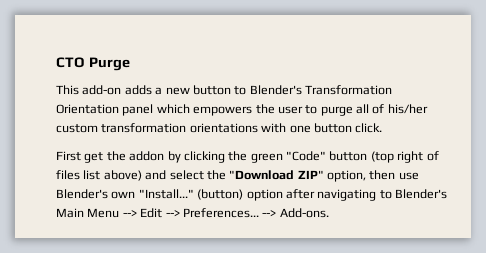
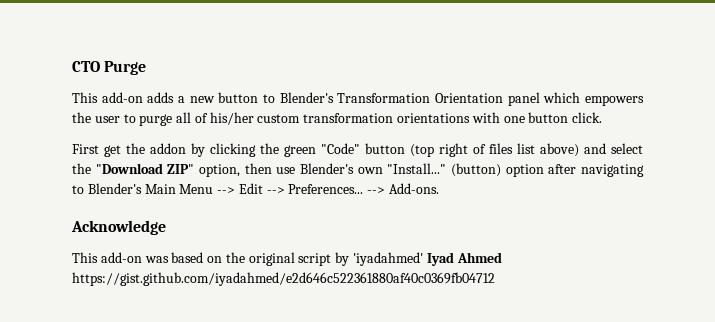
+ Acknowledge
+ This add-on was based on the original script by 'iyadahmed' Iyad Ahmed https://gist.github.com/iyadahmed/e2d646c522361880af40c0369fb04712

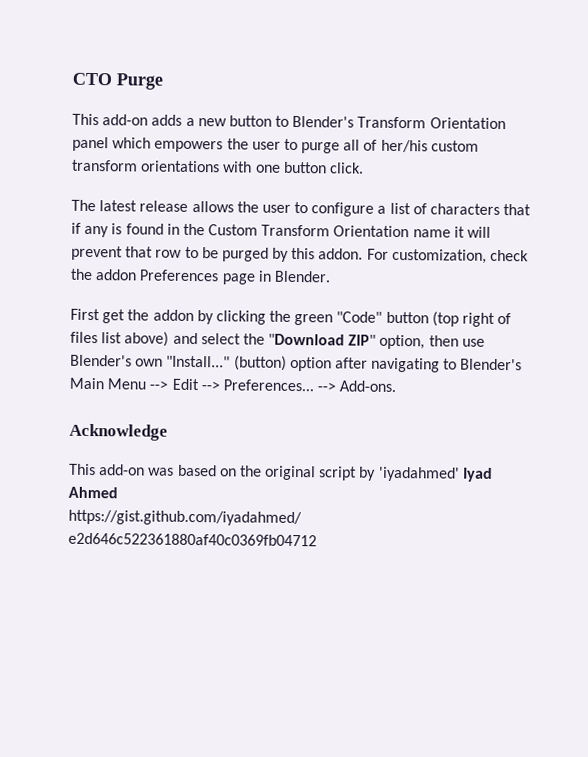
- This add-on adds a new button to Blender's Transformation Orientation panel which empowers the user to purge all of his/her custom transformation orientations with one button click.
+ This add-on adds a new button to Blender's Transform Orientation panel which empowers the user to purge all of her/his custom transform orientations with one button click.
+ The latest release allows the user to configure a list of characters that if any is found in the Custom Transform Orientation name it will prevent that row to be purged by this addon. For customization, check the addon Preferences page in Blender.

